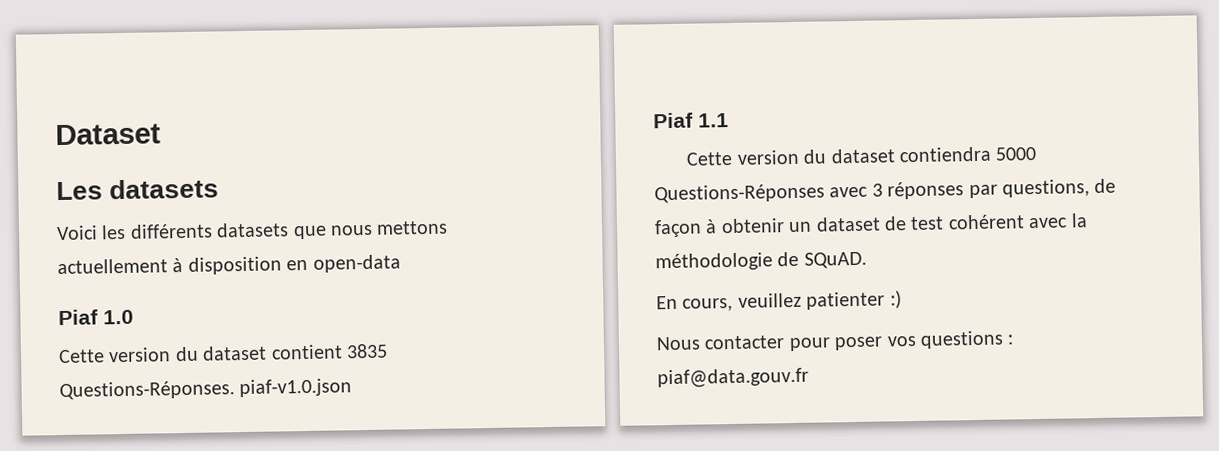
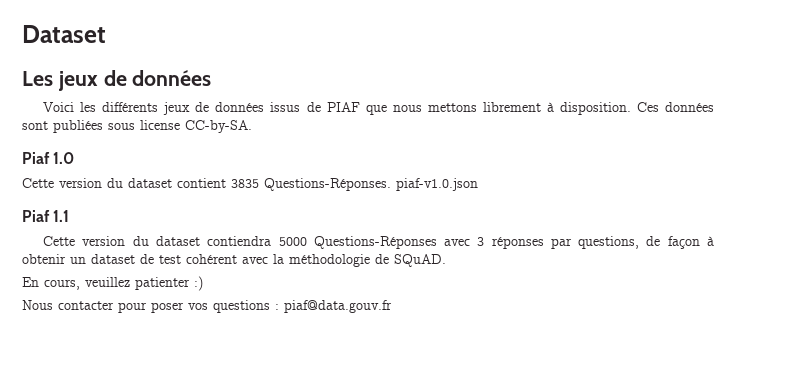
- Les datasets
+ Les jeux de données
- Voici les différents datasets que nous mettons actuellement à disposition en open-data
+ Voici les différents jeux de données issus de PIAF que nous mettons librement à disposition. Ces données sont publiées sous license CC-by-SA.

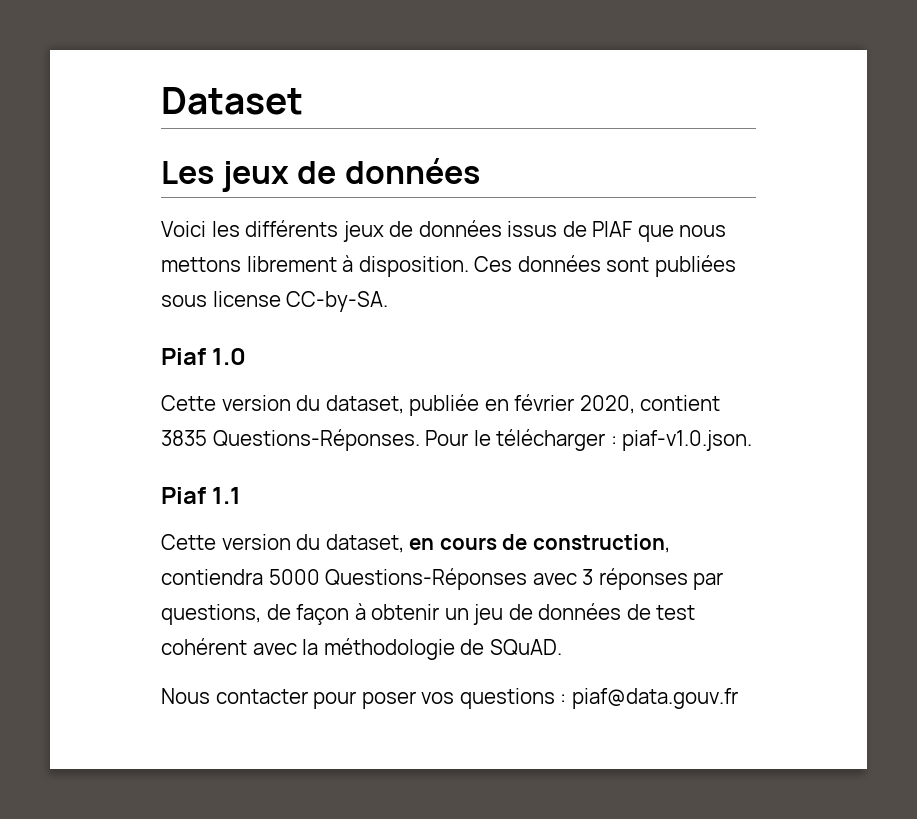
- Cette version du dataset contient 3835 Questions-Réponses. piaf-v1.0.json
+ Cette version du dataset, publiée en février 2020, contient 3835 Questions-Réponses. Pour le télécharger : piaf-v1.0.json.
- Cette version du dataset contiendra 5000 Questions-Réponses avec 3 réponses par questions, de façon à obtenir un dataset de test cohérent avec la méthodologie de SQuAD.
+ Cette version du dataset, en cours de construction, contiendra 5000 Questions-Réponses avec 3 réponses par questions, de façon à obtenir un jeu de données de test cohérent avec la méthodologie de SQuAD.
- En cours, veuillez patienter :)

